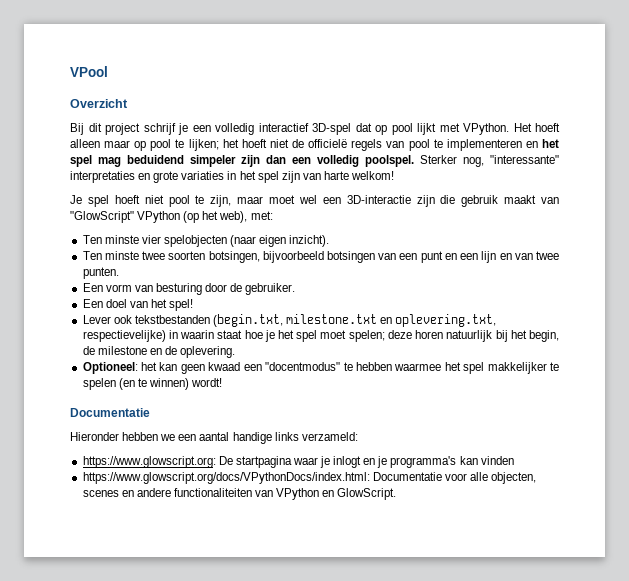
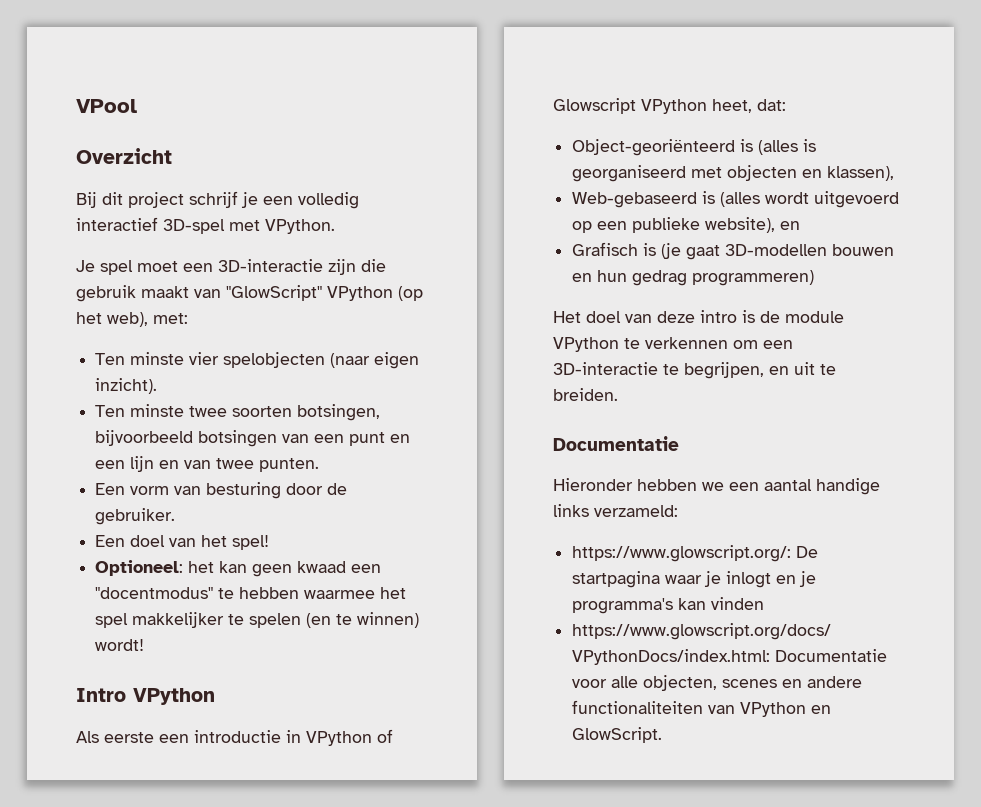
- Bij dit project schrijf je een volledig interactief 3D-spel dat op pool lijkt met VPython. Het hoeft alleen maar op pool te lijken; het hoeft niet de officielë regels van pool te implementeren en het spel mag beduidend simpeler zijn dan een volledig poolspel. Sterker nog, "interessante" interpretaties en grote variaties in het spel zijn van harte welkom!
- Je spel hoeft niet pool te zijn, maar moet wel een 3D-interactie zijn die gebruik maakt van "GlowScript" VPython (op het web), met:
+ Bij dit project schrijf je een volledig interactief 3D-spel met VPython.
+ Je spel moet een 3D-interactie zijn die gebruik maakt van "GlowScript" VPython (op het web), met:
- Lever ook tekstbestanden (begin.txt, milestone.txt en oplevering.txt, respectievelijke) in waarin staat hoe je het spel moet spelen; deze horen natuurlijk bij het begin, de milestone en de oplevering.
+ Intro VPython
+ Als eerste een introductie in VPython of Glowscript VPython heet, dat:
+ Object-georiënteerd is (alles is georganiseerd met objecten en klassen),
+ Web-gebaseerd is (alles wordt uitgevoerd op een publieke website), en
+ Grafisch is (je gaat 3D-modellen bouwen en hun gedrag programmeren)
+ Het doel van deze intro is de module VPython te verkennen om een 3D-interactie te begrijpen, en uit te breiden.
- https://www.glowscript.org: De startpagina waar je inlogt en je programma's kan vinden
+ https://www.glowscript.org/: De startpagina waar je inlogt en je programma's kan vinden

